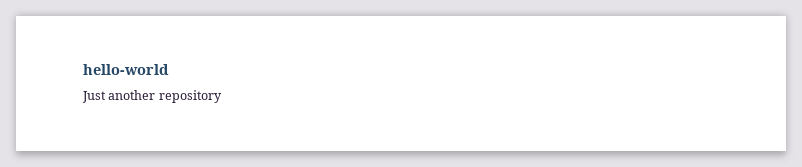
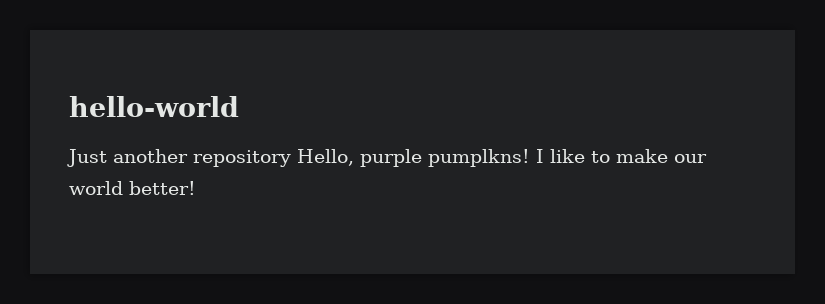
- Just another repository
+ Just another repository Hello, purple pumplkns! I like to make our world better!

